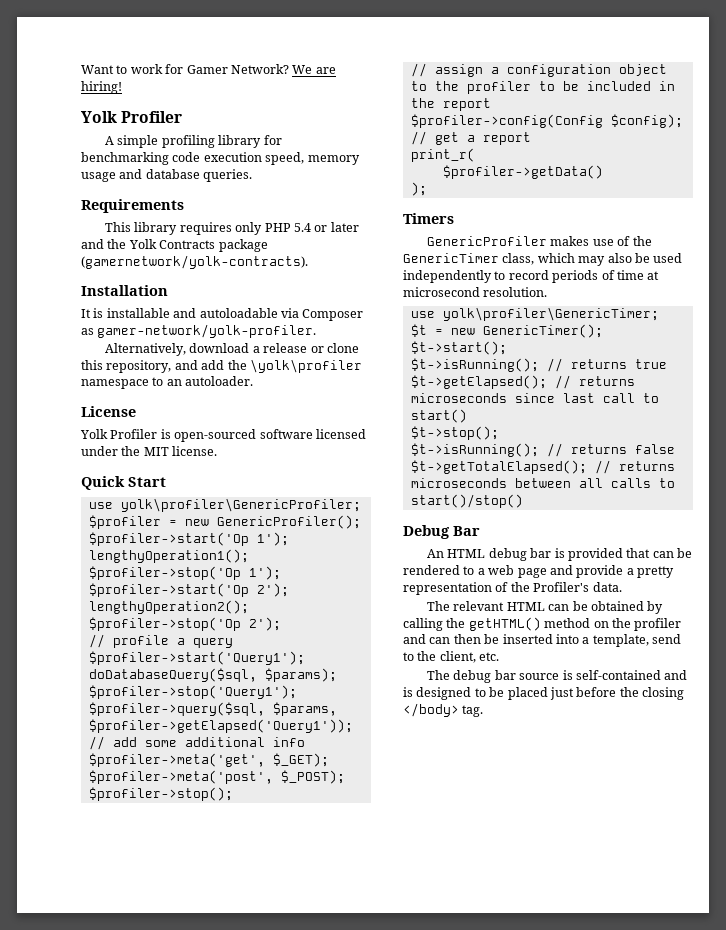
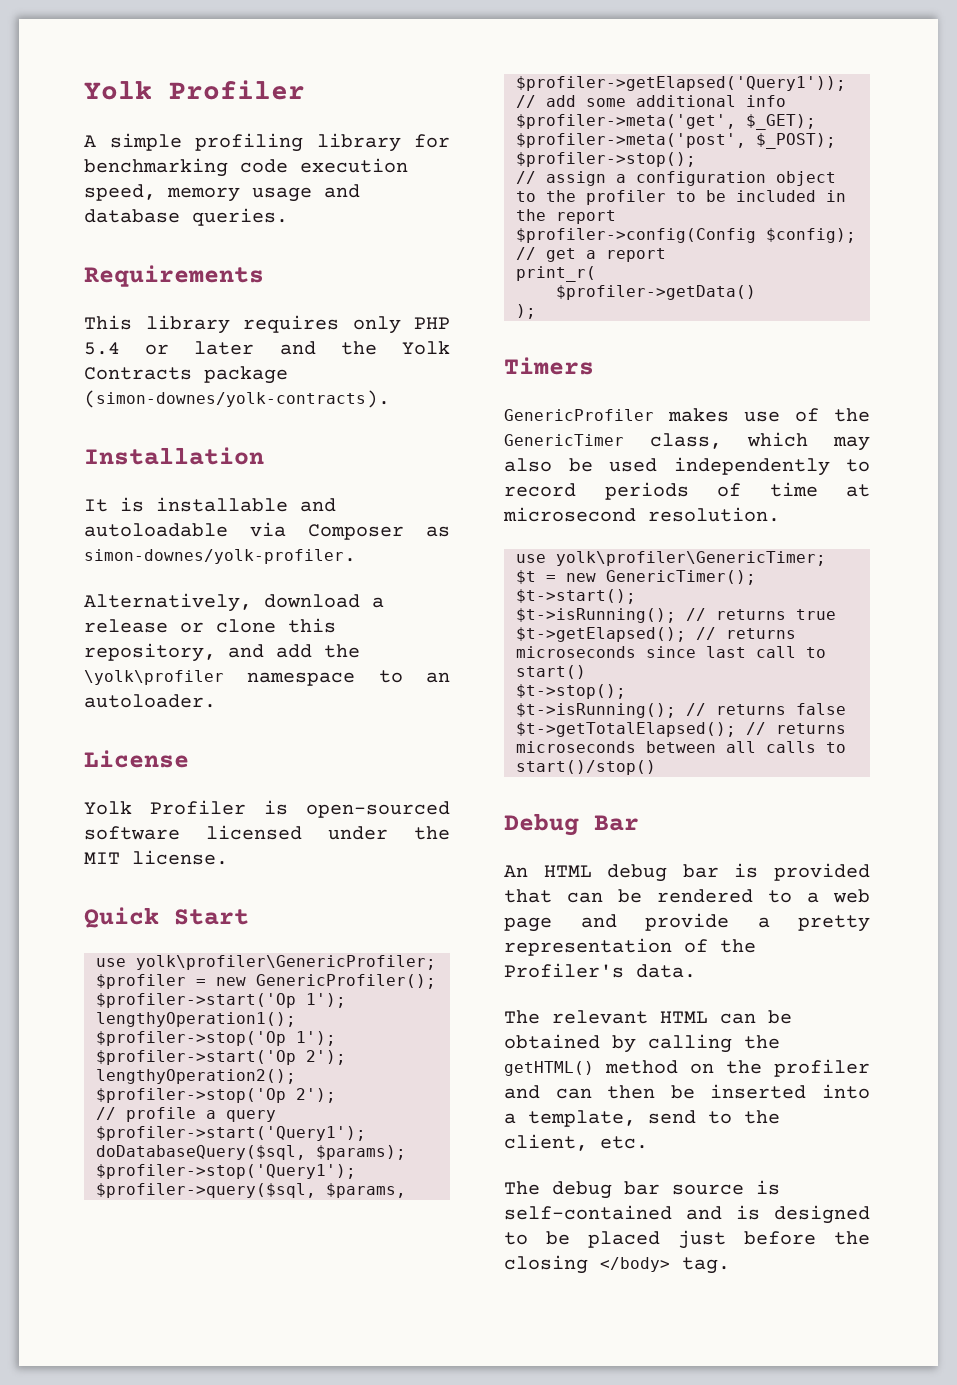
- Want to work for Gamer Network? We are hiring!
- This library requires only PHP 5.4 or later and the Yolk Contracts package (gamernetwork/yolk-contracts).
+ This library requires only PHP 5.4 or later and the Yolk Contracts package (simon-downes/yolk-contracts).
- It is installable and autoloadable via Composer as gamer-network/yolk-profiler.
+ It is installable and autoloadable via Composer as simon-downes/yolk-profiler.

